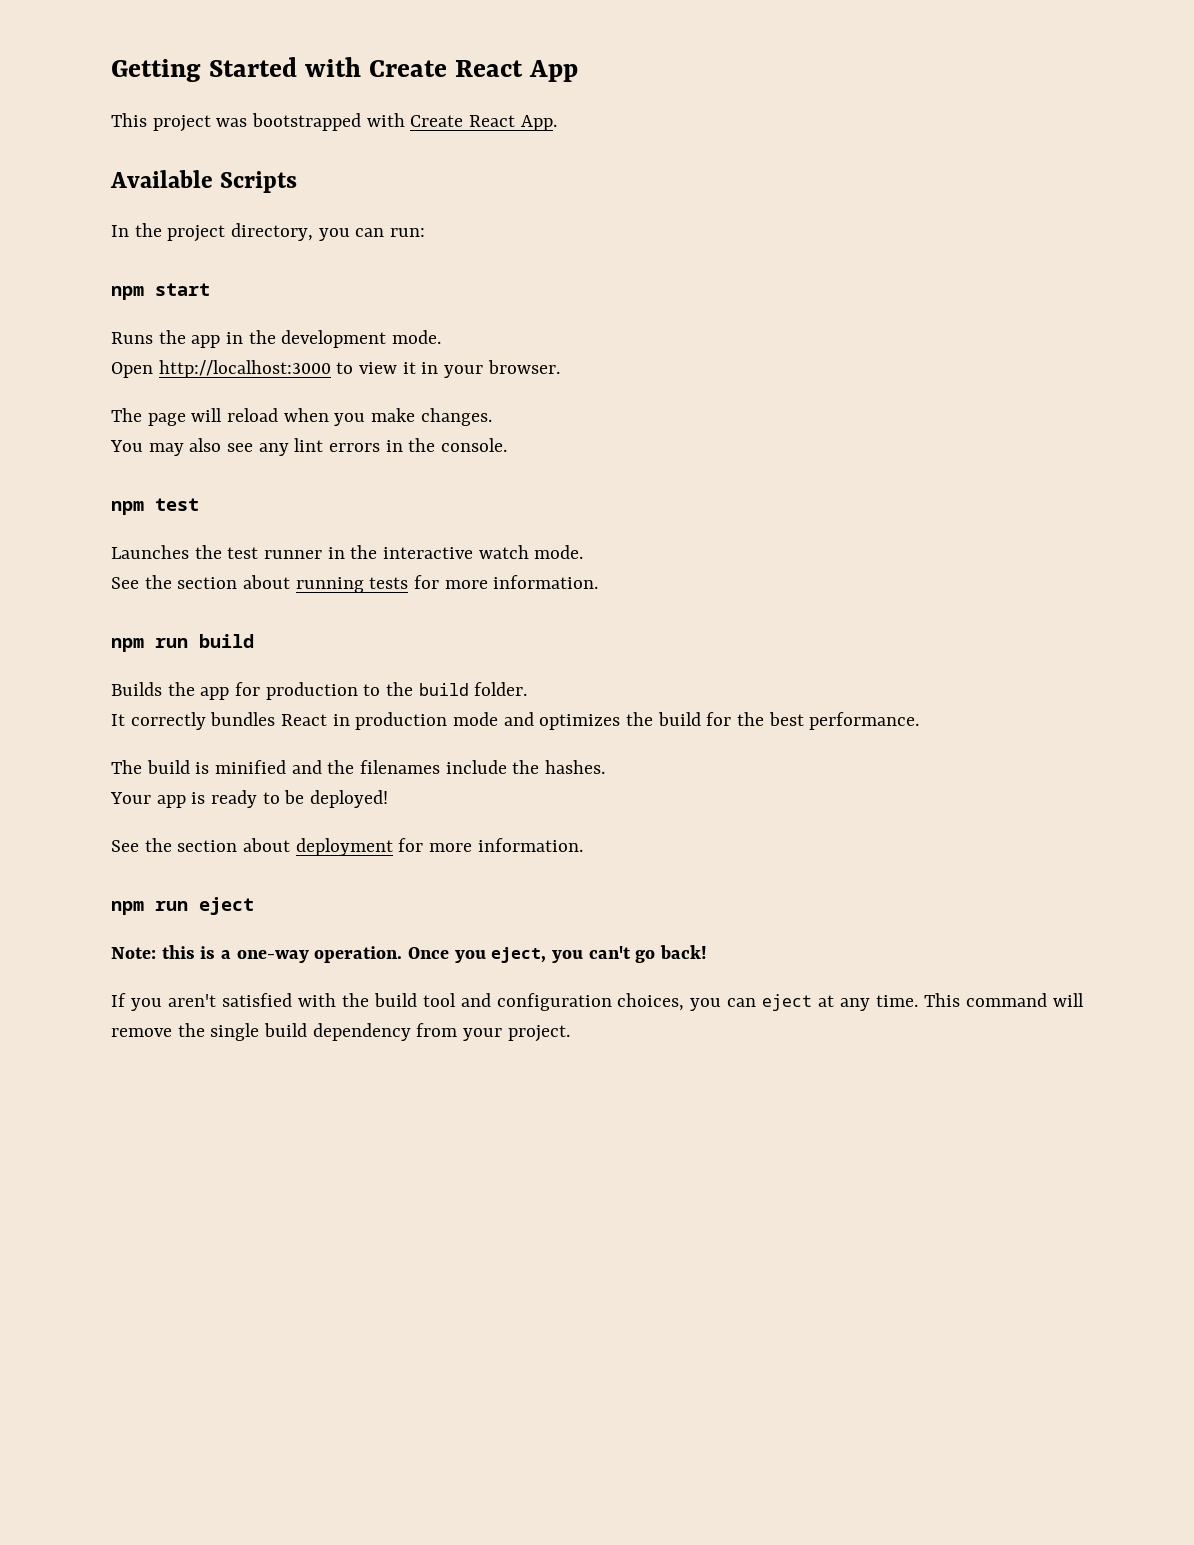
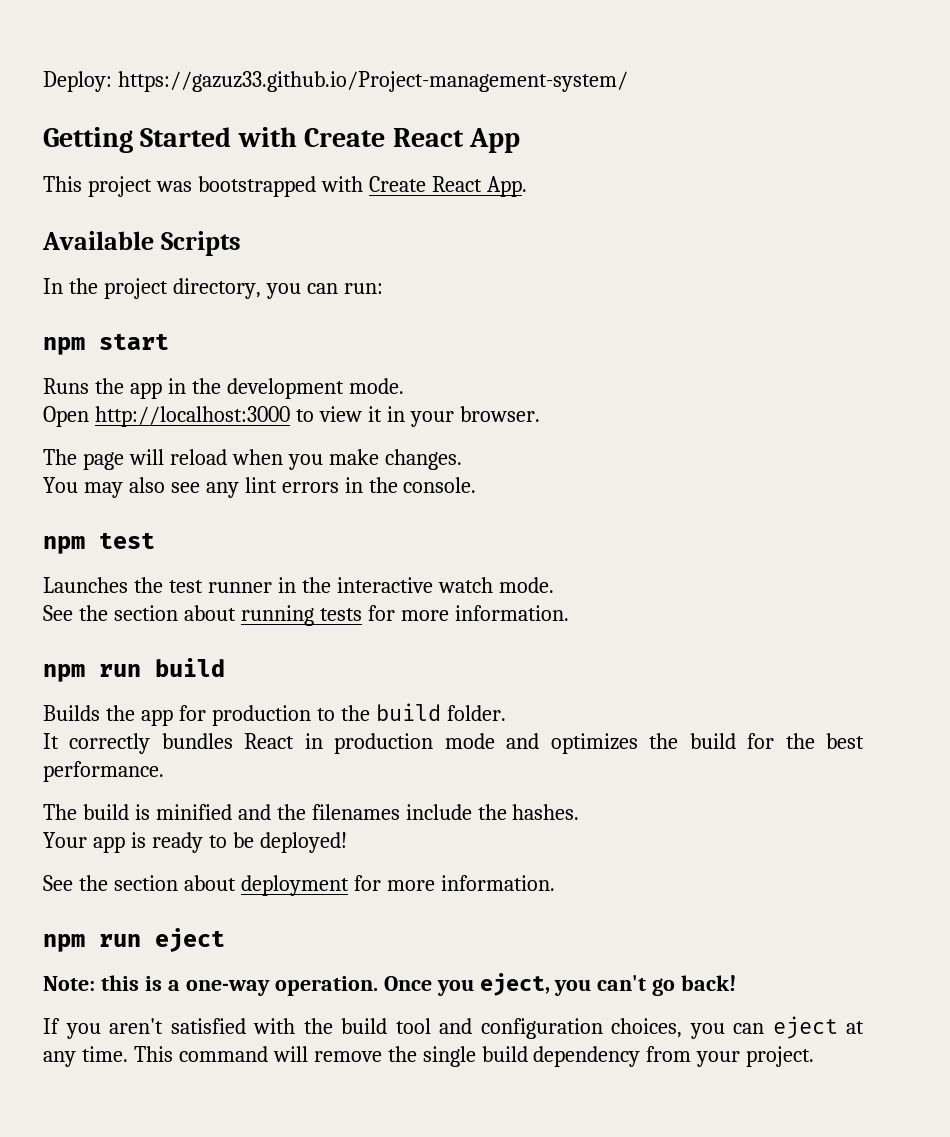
+ Deploy: https://gazuz33.github.io/Project-management-system/

